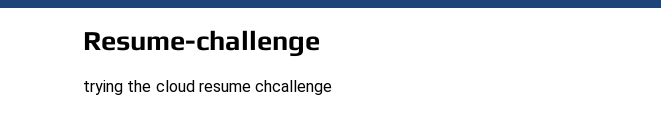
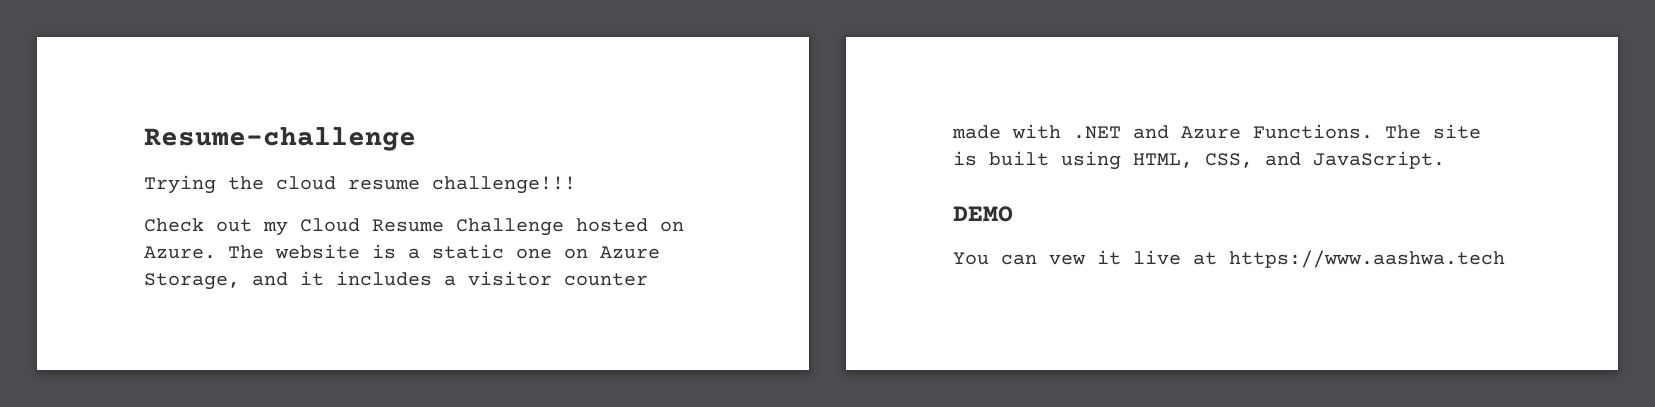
- trying the cloud resume chcallenge
+ Trying the cloud resume challenge!!!
+ Check out my Cloud Resume Challenge hosted on Azure. The website is a static one on Azure Storage, and it includes a visitor counter made with .NET and Azure Functions. The site is built using HTML, CSS, and JavaScript.
+ DEMO
+ You can vew it live at https://www.aashwa.tech

